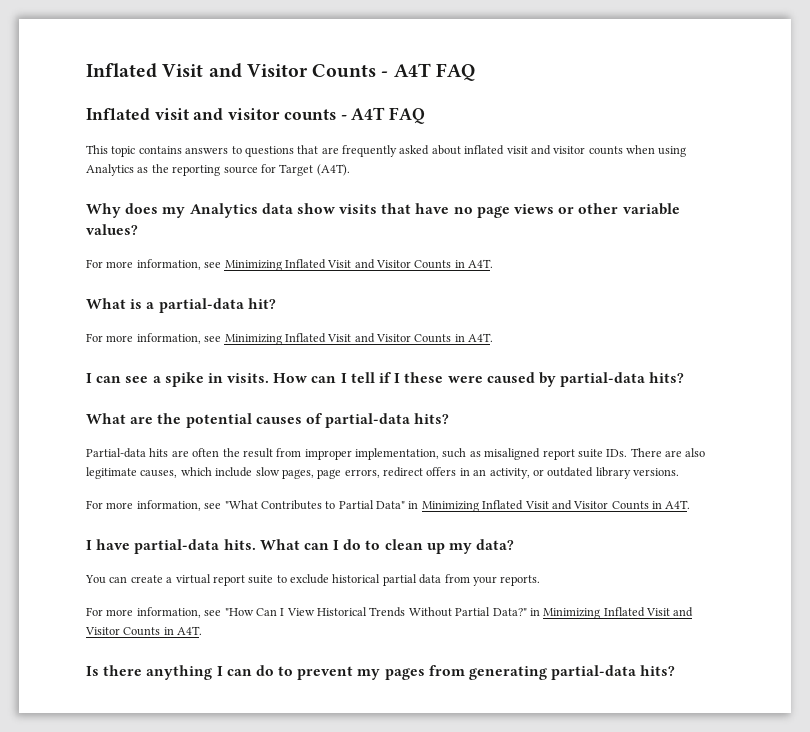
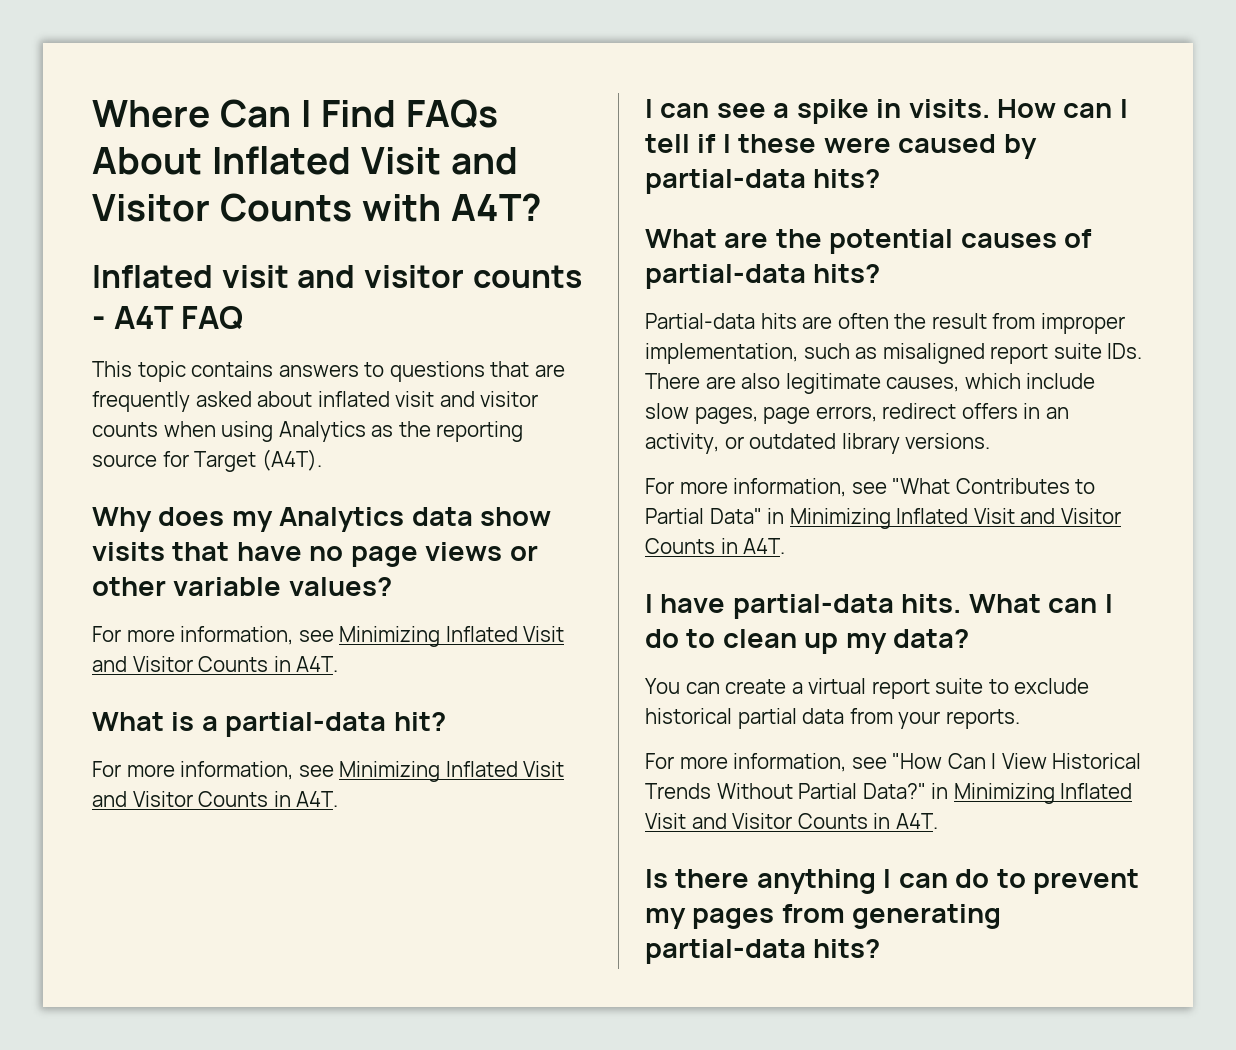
- Inflated Visit and Visitor Counts - A4T FAQ
+ Where Can I Find FAQs About Inflated Visit and Visitor Counts with A4T?

